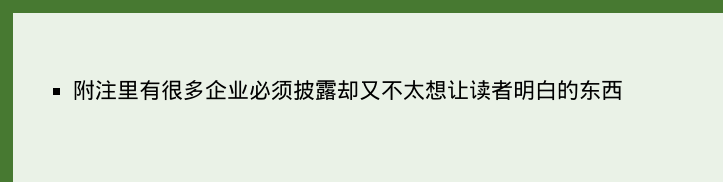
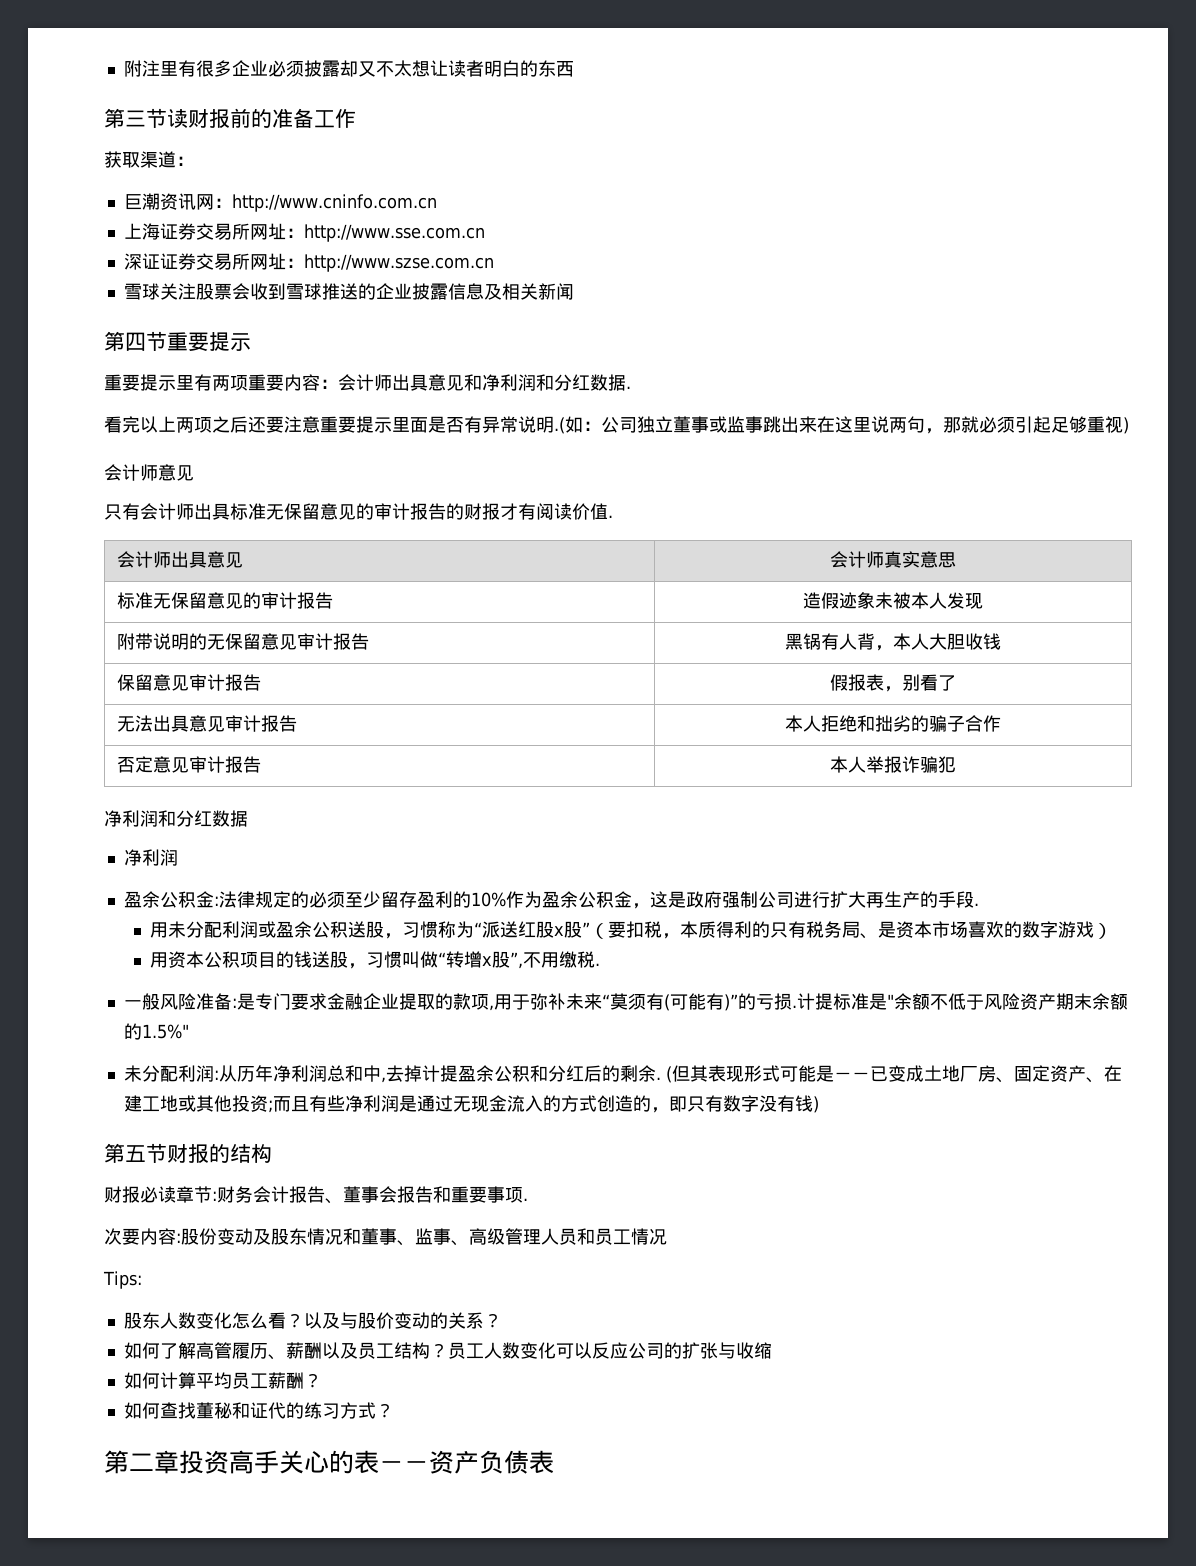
+ 第三节读财报前的准备工作
+ 获取渠道：
+ 巨潮资讯网：http://www.cninfo.com.cn
+ 上海证券交易所网址：http://www.sse.com.cn
+ 深证证券交易所网址：http://www.szse.com.cn
+ 雪球关注股票会收到雪球推送的企业披露信息及相关新闻
+ 第四节重要提示
+ 重要提示里有两项重要内容：会计师出具意见和净利润和分红数据.
+ 看完以上两项之后还要注意重要提示里面是否有异常说明.(如：公司独立董事或监事跳出来在这里说两句，那就必须引起足够重视)
+ 会计师意见
+ 只有会计师出具标准无保留意见的审计报告的财报才有阅读价值.
+ 会计师出具意见 | 会计师真实意思
+ 标准无保留意见的审计报告 | 造假迹象未被本人发现
+ 附带说明的无保留意见审计报告 | 黑锅有人背，本人大胆收钱
+ 保留意见审计报告 | 假报表，别看了
+ 无法出具意见审计报告 | 本人拒绝和拙劣的骗子合作
+ 否定意见审计报告 | 本人举报诈骗犯
+ 净利润和分红数据
+ 净利润
+ 盈余公积金:法律规定的必须至少留存盈利的10%作为盈余公积金，这是政府强制公司进行扩大再生产的手段.
+ 用未分配利润或盈余公积送股，习惯称为“派送红股x股”（要扣税，本质得利的只有税务局、是资本市场喜欢的数字游戏）
+ 用资本公积项目的钱送股，习惯叫做“转增x股”,不用缴税.
+ 一般风险准备:是专门要求金融企业提取的款项,用于弥补未来“莫须有(可能有)”的亏损.计提标准是"余额不低于风险资产期末余额的1.5%"
+ 未分配利润:从历年净利润总和中,去掉计提盈余公积和分红后的剩余. (但其表现形式可能是－－已变成土地厂房、固定资产、在建工地或其他投资;而且有些净利润是通过无现金流入的方式创造的，即只有数字没有钱)
+ 第五节财报的结构
+ 财报必读章节:财务会计报告、董事会报告和重要事项.
+ 次要内容:股份变动及股东情况和董事、监事、高级管理人员和员工情况
+ Tips:
+ 股东人数变化怎么看？以及与股价变动的关系？
+ 如何了解高管履历、薪酬以及员工结构？员工人数变化可以反应公司的扩张与收缩
+ 如何计算平均员工薪酬？
+ 如何查找董秘和证代的练习方式？
+ 第二章投资高手关心的表－－资产负债表

